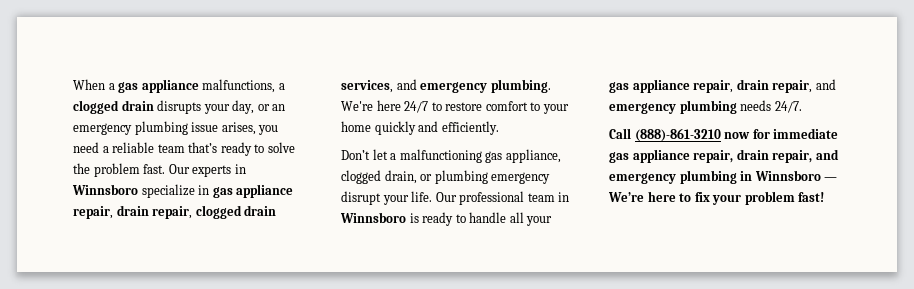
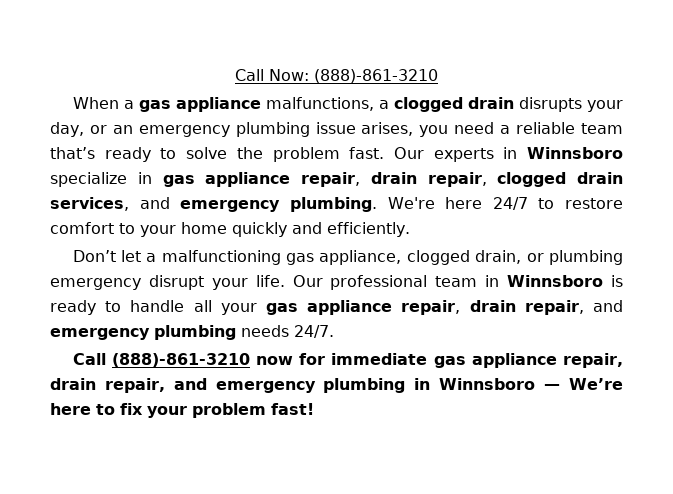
+ Call Now: (888)-861-3210

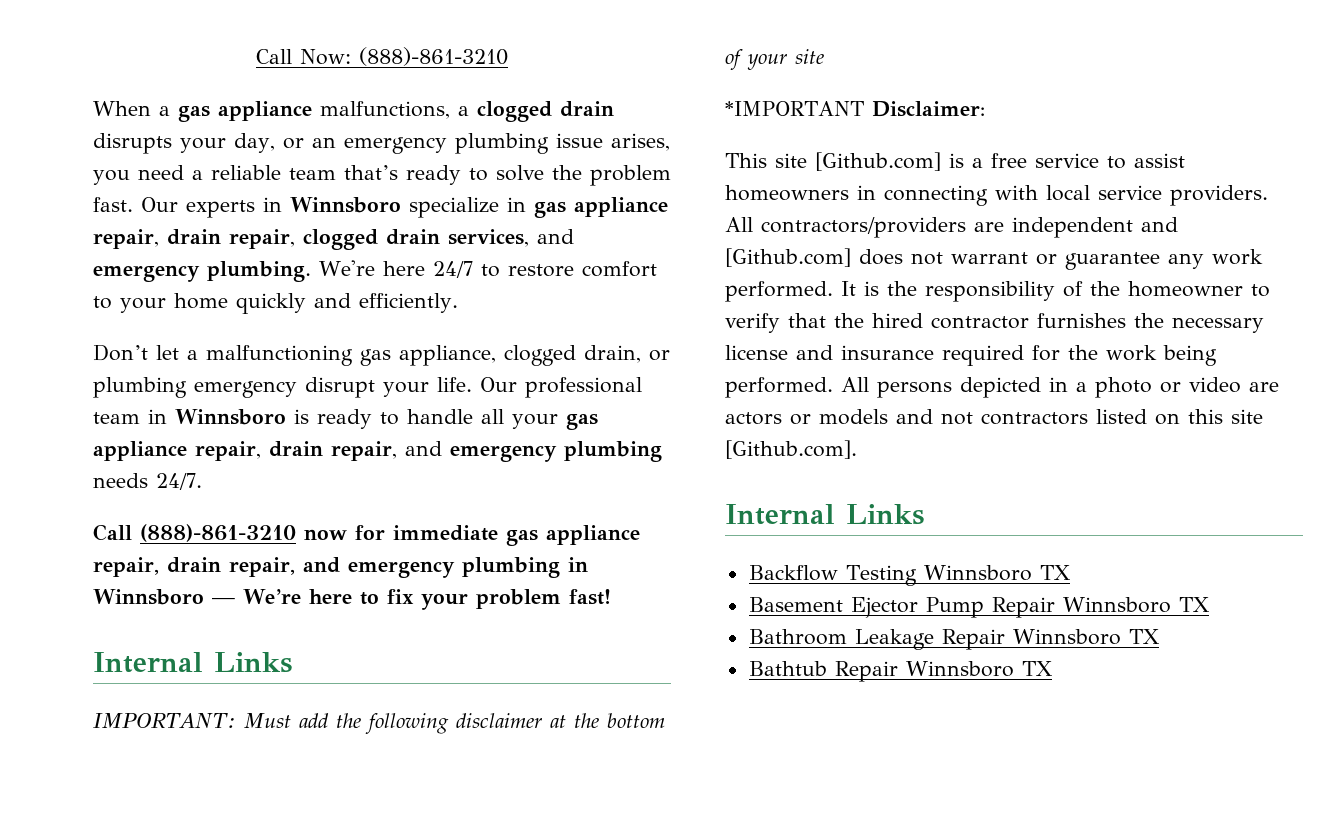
  Call (888)-861-3210 now for immediate gas appliance repair, drain repair, and emergency plumbing in Winnsboro — We’re here to fix your problem fast!
+ Internal Links
+ IMPORTANT: Must add the following disclaimer at the bottom of your site
+ *IMPORTANT Disclaimer:
+ This site [Github.com] is a free service to assist homeowners in connecting with local service providers. All contractors/providers are independent and [Github.com] does not warrant or guarantee any work performed. It is the responsibility of the homeowner to verify that the hired contractor furnishes the necessary license and insurance required for the work being performed. All persons depicted in a photo or video are actors or models and not contractors listed on this site [Github.com].
+ Internal Links
+ Backflow Testing Winnsboro TX
+ Basement Ejector Pump Repair Winnsboro TX
+ Bathroom Leakage Repair Winnsboro TX
+ Bathtub Repair Winnsboro TX

